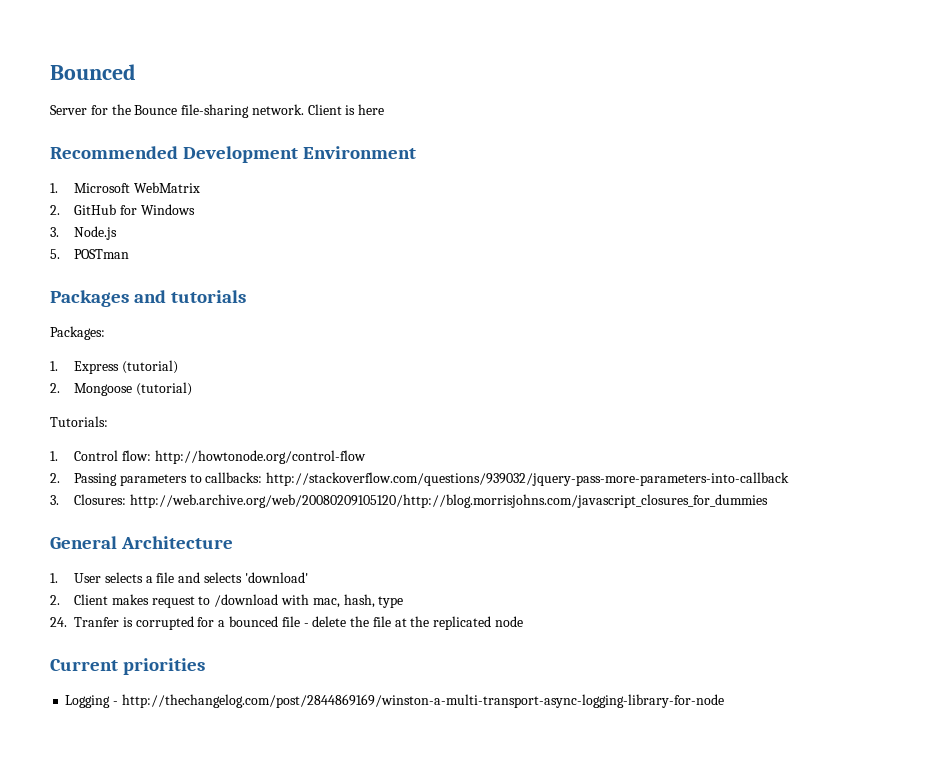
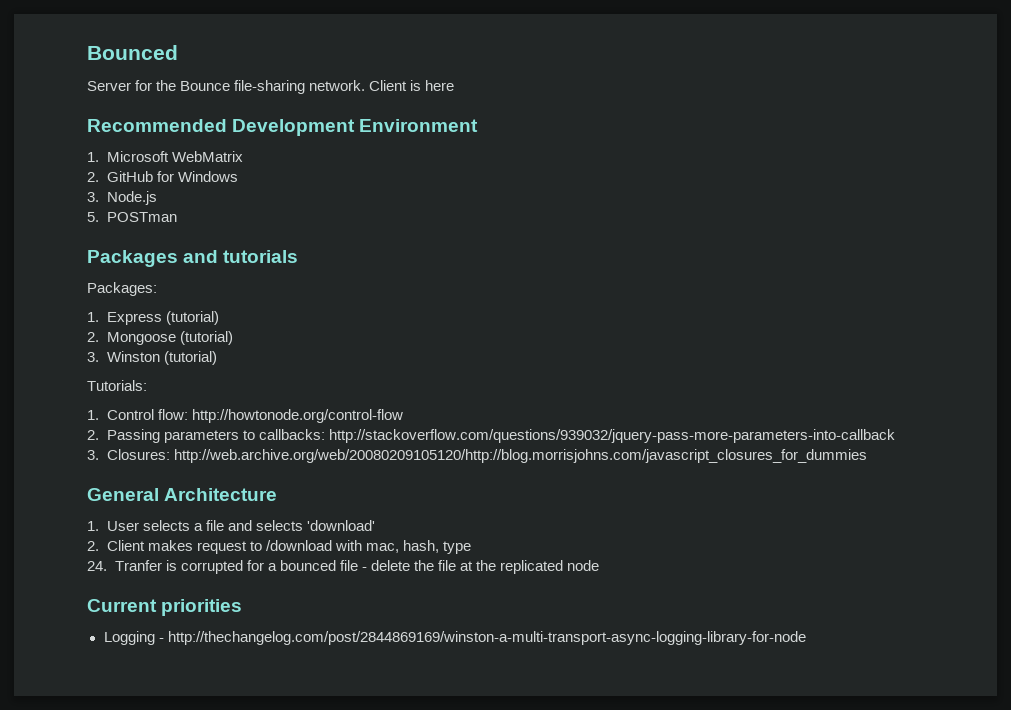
+ 3. Winston (tutorial)

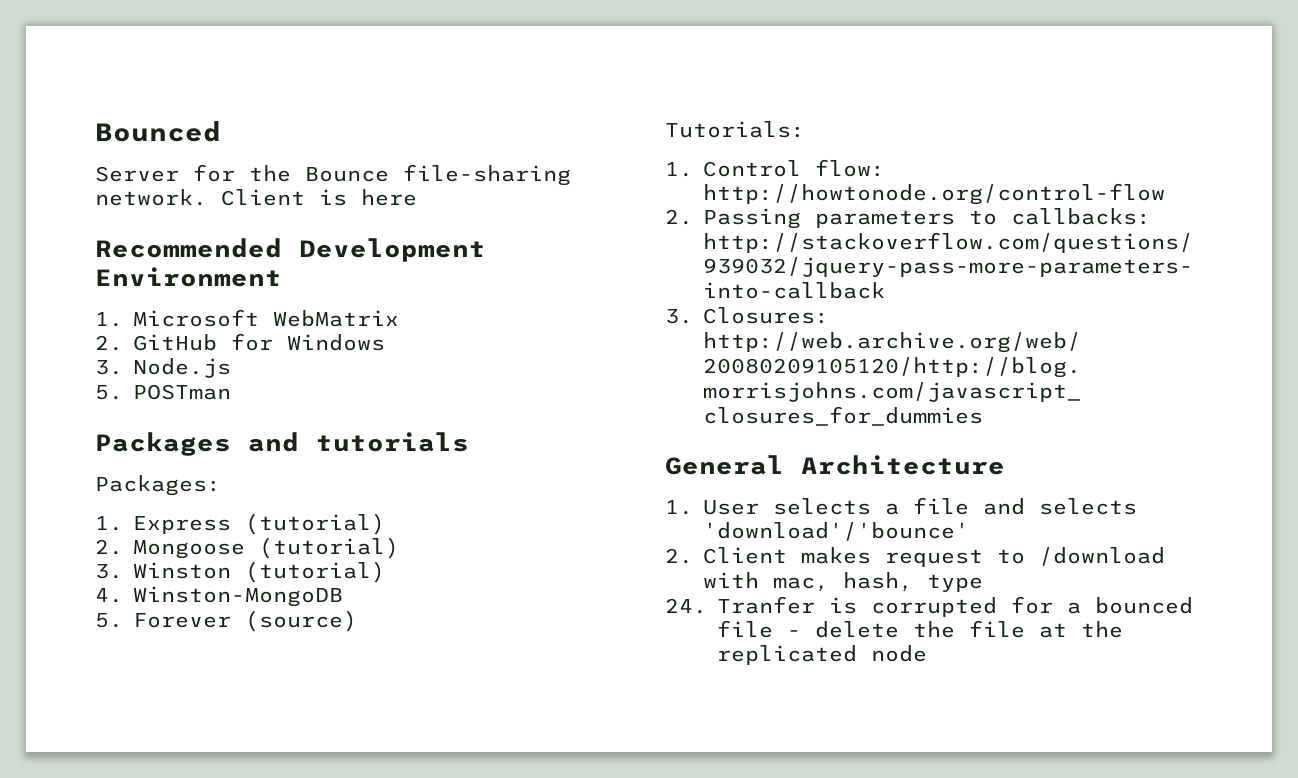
+ 4. Winston-MongoDB
+ 5. Forever (source)
- 1. User selects a file and selects 'download'
+ 1. User selects a file and selects 'download'/'bounce'
- Current priorities
- Logging - http://thechangelog.com/post/2844869169/winston-a-multi-transport-async-logging-library-for-node

